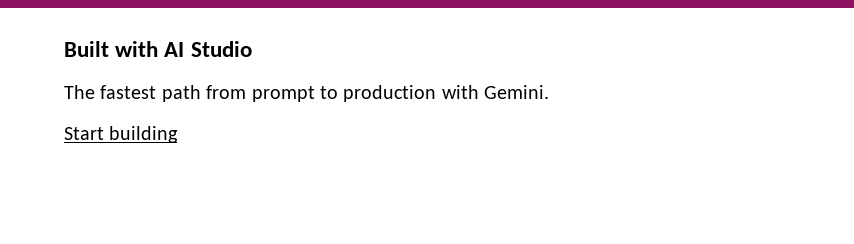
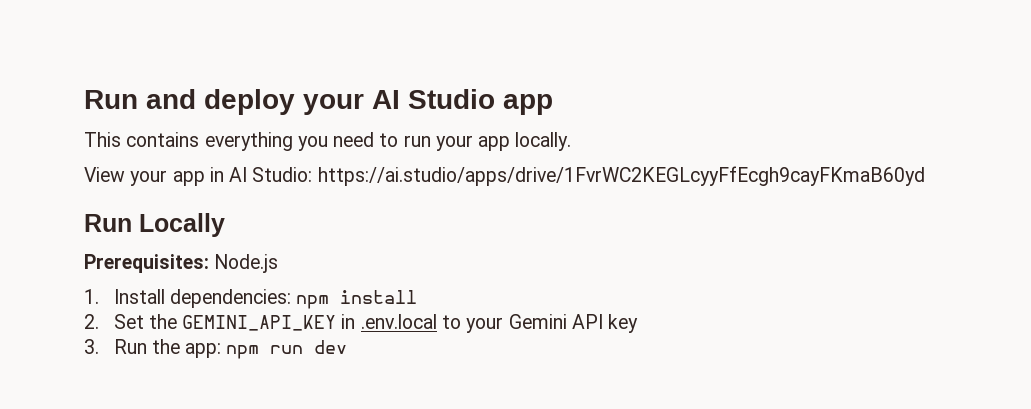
- Built with AI Studio
- The fastest path from prompt to production with Gemini.
- Start building
+ Run and deploy your AI Studio app
+ This contains everything you need to run your app locally.
+ View your app in AI Studio: https://ai.studio/apps/drive/1FvrWC2KEGLcyyFfEcgh9cayFKmaB60yd
+ Run Locally
+ Prerequisites: Node.js
+ 1. Install dependencies: npm install
+ 2. Set the GEMINI_API_KEY in .env.local to your Gemini API key
+ 3. Run the app: npm run dev

